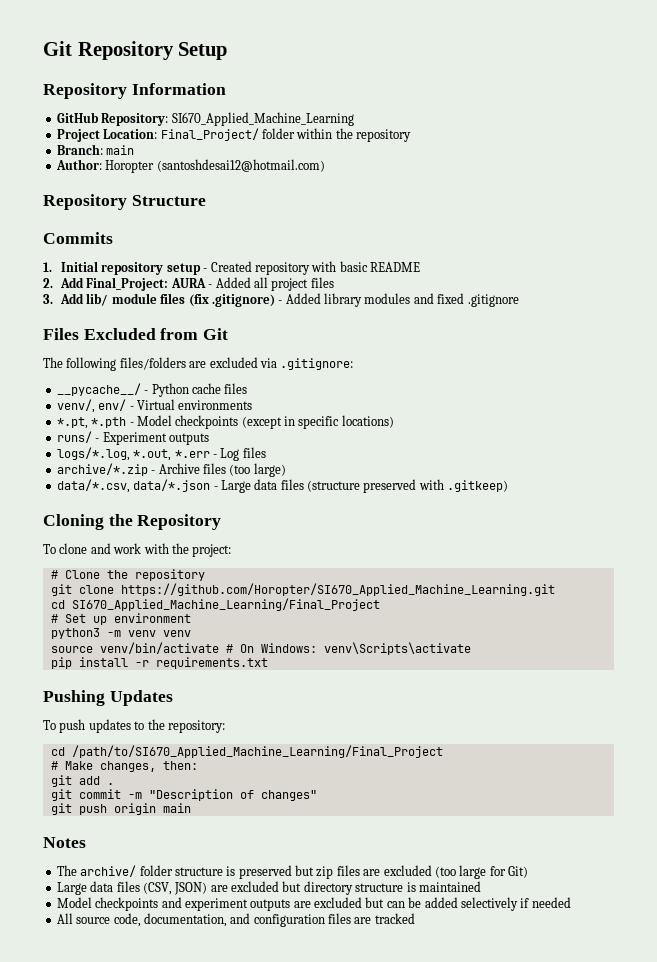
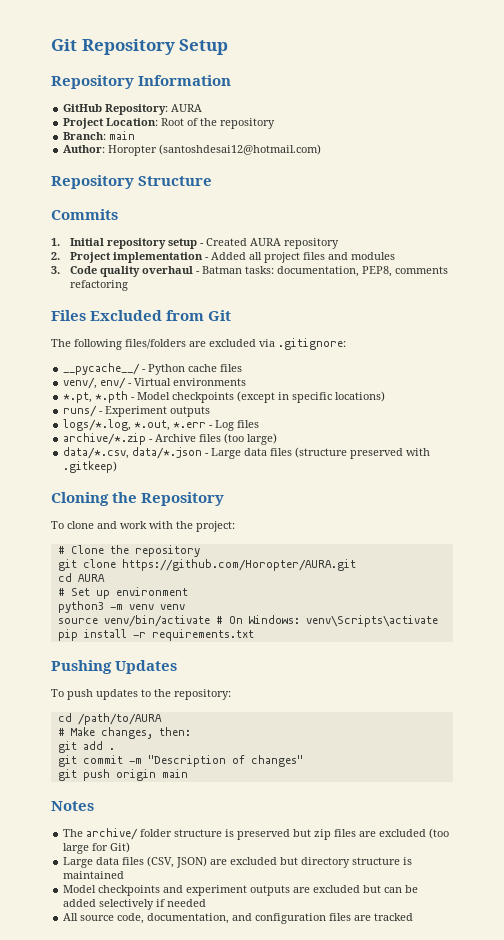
- GitHub Repository: SI670_Applied_Machine_Learning
+ GitHub Repository: AURA
- Project Location: Final_Project/ folder within the repository
+ Project Location: Root of the repository
- 1. Initial repository setup - Created repository with basic README
- 2. Add Final_Project: AURA - Added all project files
+ 1. Initial repository setup - Created AURA repository
+ 2. Project implementation - Added all project files and modules
- 3. Add lib/ module files (fix .gitignore) - Added library modules and fixed .gitignore
+ 3. Code quality overhaul - Batman tasks: documentation, PEP8, comments refactoring
- git clone https://github.com/Horopter/SI670_Applied_Machine_Learning.git
- cd SI670_Applied_Machine_Learning/Final_Project
+ git clone https://github.com/Horopter/AURA.git
+ cd AURA
- cd /path/to/SI670_Applied_Machine_Learning/Final_Project
+ cd /path/to/AURA

